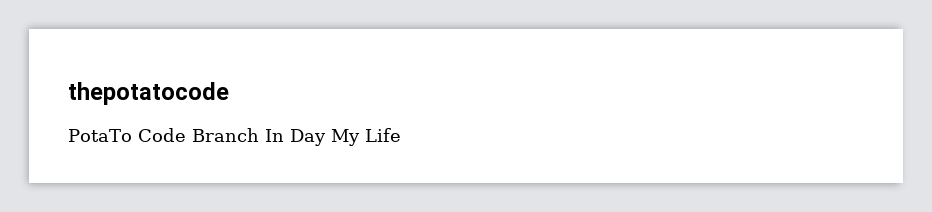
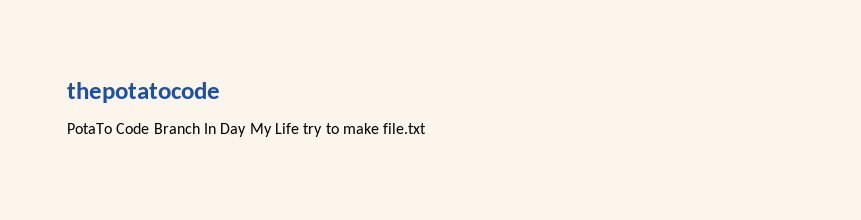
- PotaTo Code Branch In Day My Life
+ PotaTo Code Branch In Day My Life try to make file.txt

